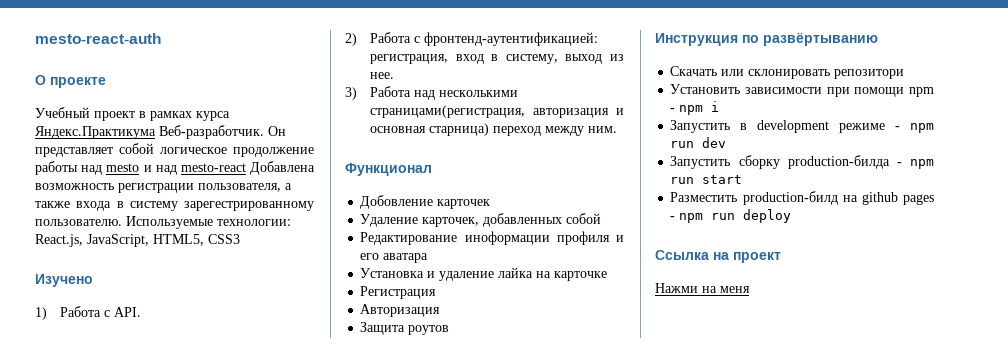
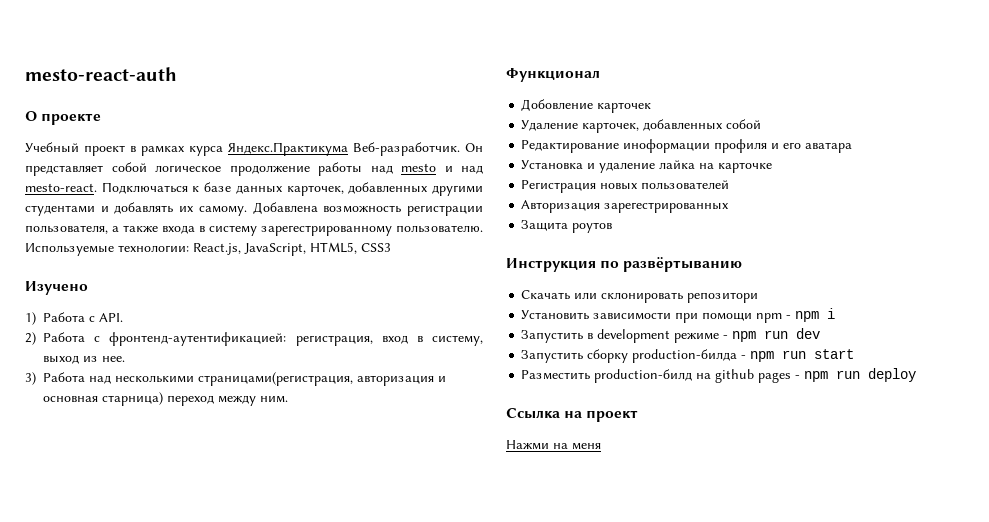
- Он представляет собой логическое продолжение работы над mesto и над mesto-react Добавлена возможность регистрации пользователя, а также входа в систему зарегестрированному пользователю.
+ Он представляет собой логическое продолжение работы над mesto и над mesto-react. Подключаться к базе данных карточек, добавленных другими студентами и добавлять их самому. Добавлена возможность регистрации пользователя, а также входа в систему зарегестрированному пользователю.
- Регистрация
+ Регистрация новых пользователей
- Авторизация
+ Авторизация зарегестрированных

